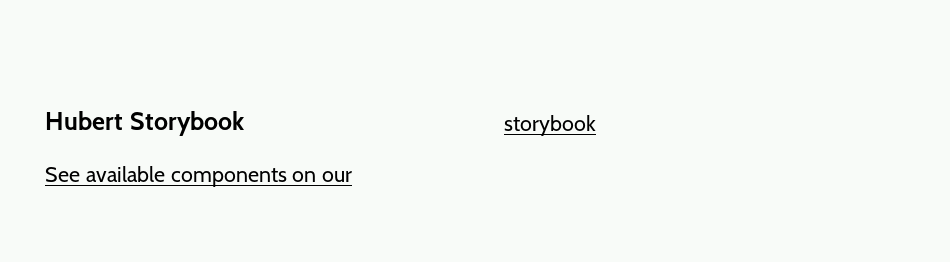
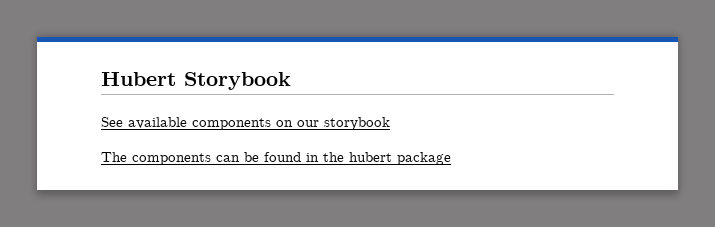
+ The components can be found in the hubert package

